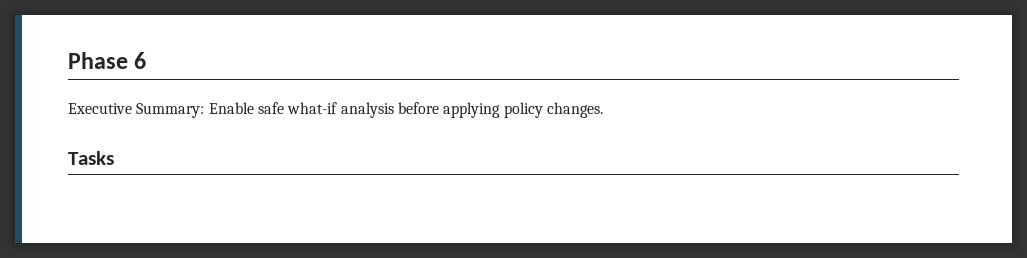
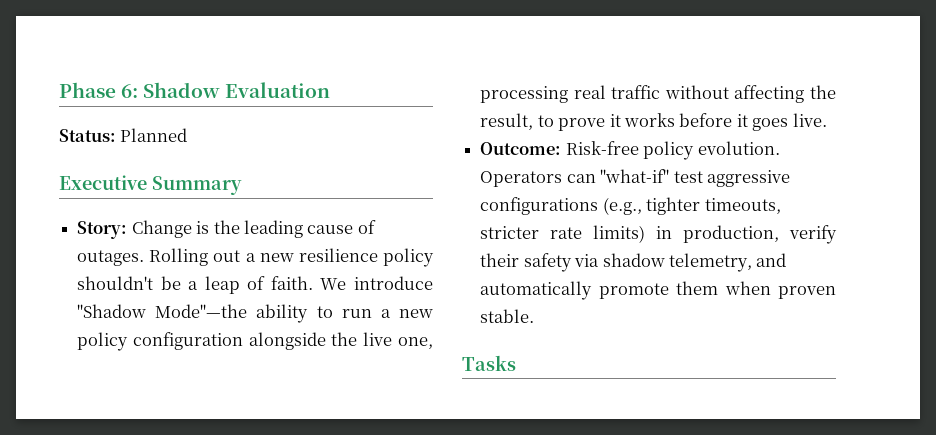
- Phase 6
- Executive Summary: Enable safe what-if analysis before applying policy changes.
+ Phase 6: Shadow Evaluation
+ Status: Planned
+ Executive Summary
+ Story: Change is the leading cause of outages. Rolling out a new resilience policy shouldn't be a leap of faith. We introduce "Shadow Mode"—the ability to run a new policy configuration alongside the live one, processing real traffic without affecting the result, to prove it works before it goes live.
+ Outcome: Risk-free policy evolution. Operators can "what-if" test aggressive configurations (e.g., tighter timeouts, stricter rate limits) in production, verify their safety via shadow telemetry, and automatically promote them when proven stable.

